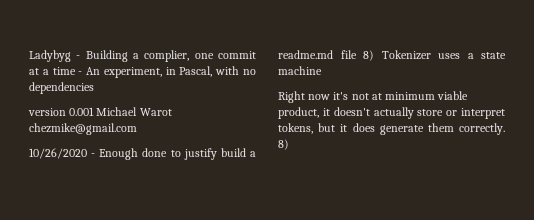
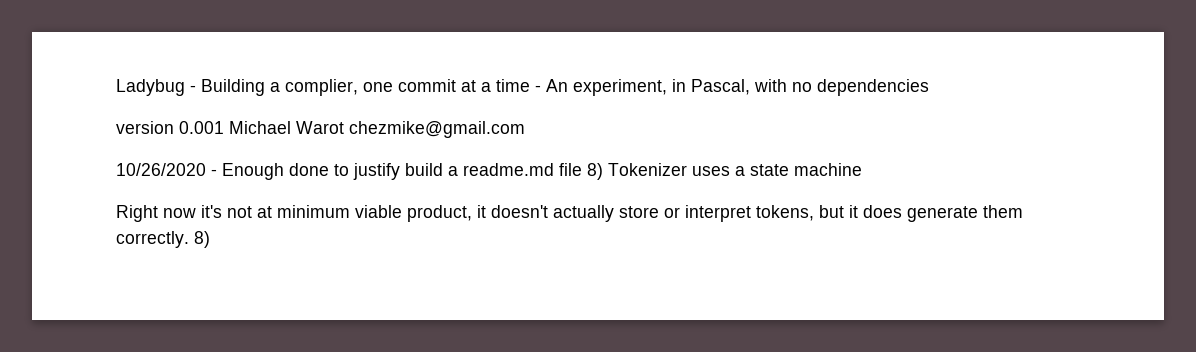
- Ladybyg - Building a complier, one commit at a time - An experiment, in Pascal, with no dependencies
+ Ladybug - Building a complier, one commit at a time - An experiment, in Pascal, with no dependencies

